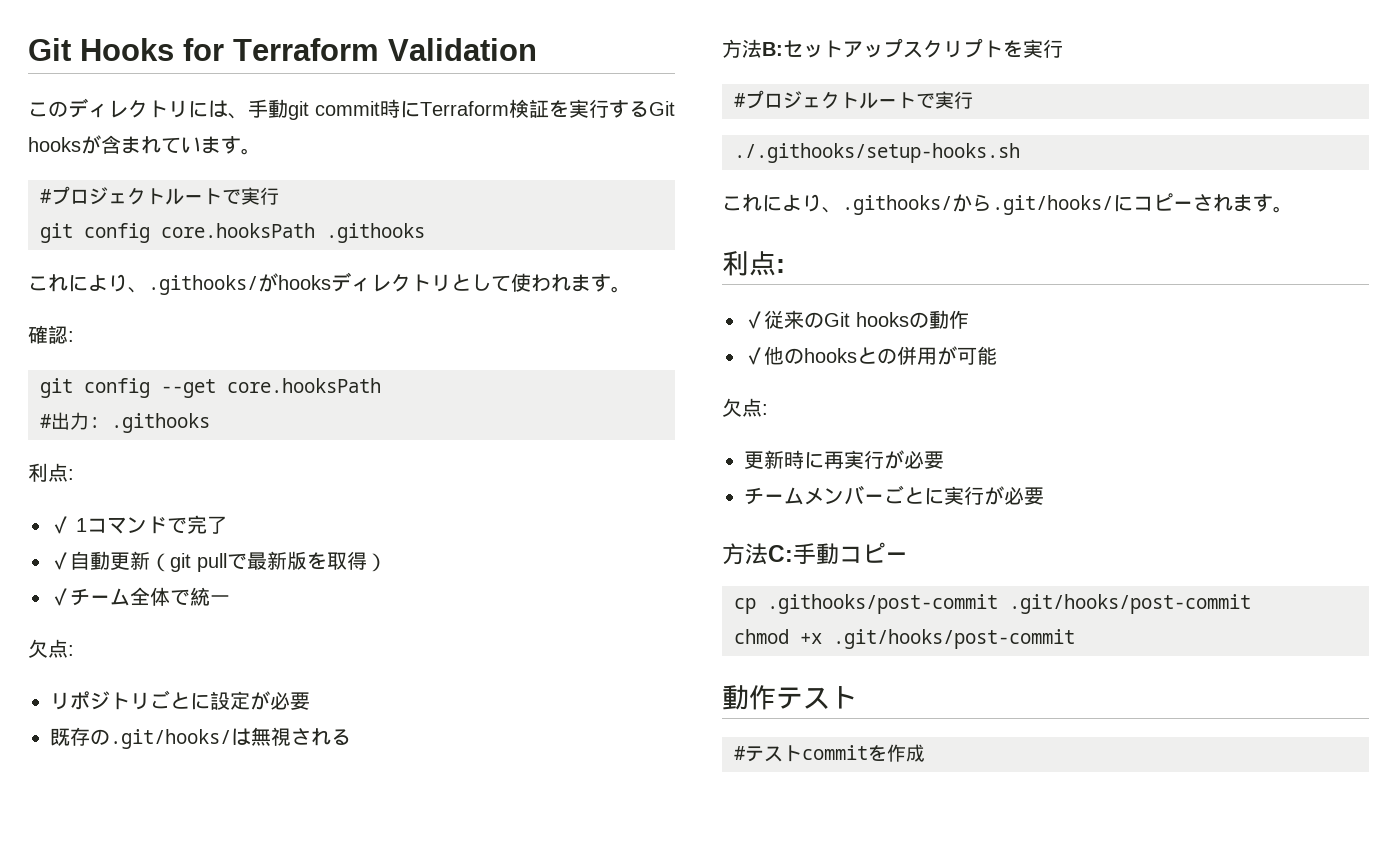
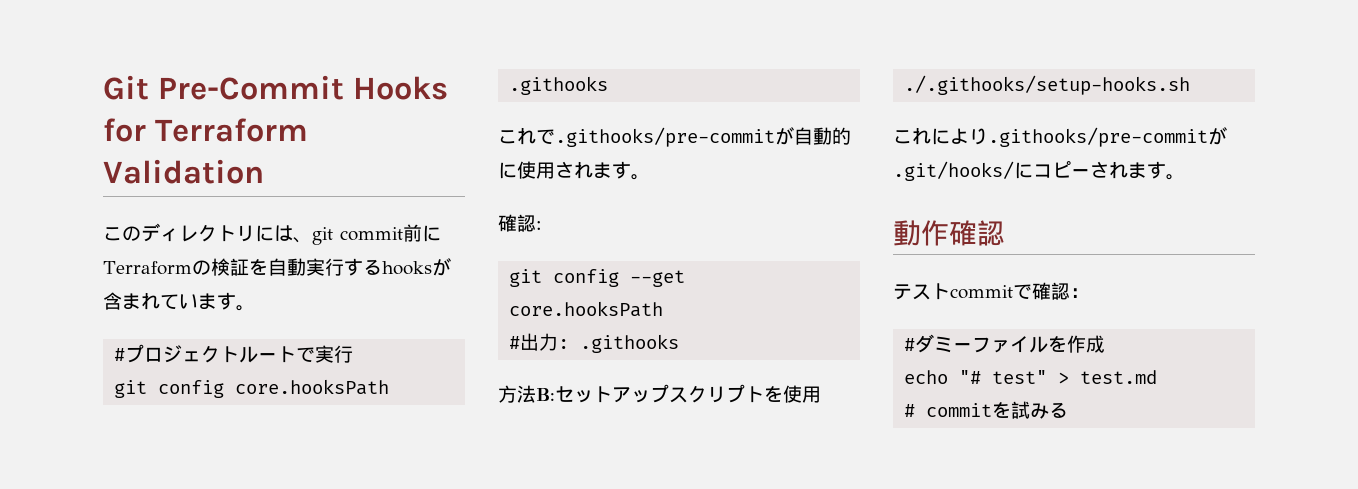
- Git Hooks for Terraform Validation
+ Git Pre-Commit Hooks for Terraform Validation
- このディレクトリには、手動git commit時にTerraform検証を実行するGit hooksが含まれています。
+ このディレクトリには、git commit前にTerraformの検証を自動実行するhooksが含まれています。
- これにより、.githooks/がhooksディレクトリとして使われます。
+ これで.githooks/pre-commitが自動的に使用されます。
  #出力: .githooks
- 利点:
- ✓ 1コマンドで完了
- ✓自動更新（git pullで最新版を取得）
- ✓チーム全体で統一
- 欠点:
- リポジトリごとに設定が必要
- 既存の.git/hooks/は無視される
- 方法B:セットアップスクリプトを実行
- #プロジェクトルートで実行
+ 方法B:セットアップスクリプトを使用
- これにより、.githooks/から.git/hooks/にコピーされます。
- 利点:
- ✓従来のGit hooksの動作
- ✓他のhooksとの併用が可能
- 欠点:
- 更新時に再実行が必要
- チームメンバーごとに実行が必要
- 方法C:手動コピー
- cp .githooks/post-commit .git/hooks/post-commit
- chmod +x .git/hooks/post-commit
- 動作テスト
- #テストcommitを作成
+ これにより.githooks/pre-commitが.git/hooks/にコピーされます。
+ 動作確認
+ テストcommitで確認：
+ #ダミーファイルを作成
+ echo "# test" > test.md
+ # commitを試みる

